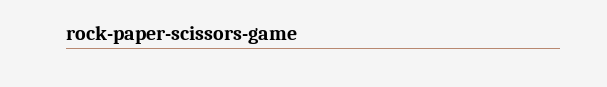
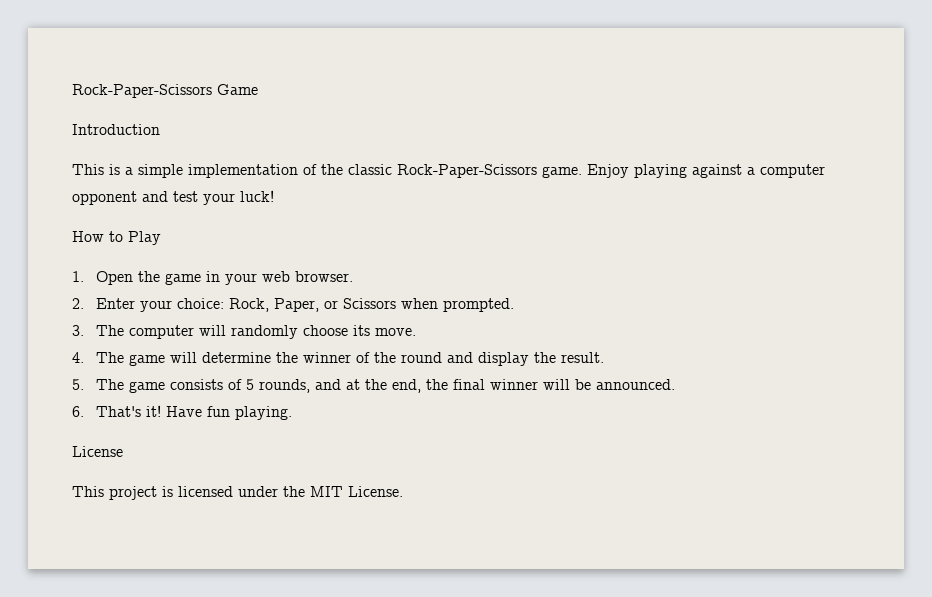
- rock-paper-scissors-game
+ Rock-Paper-Scissors Game
+ Introduction
+ This is a simple implementation of the classic Rock-Paper-Scissors game. Enjoy playing against a computer opponent and test your luck!
+ How to Play
+ 1. Open the game in your web browser.
+ 2. Enter your choice: Rock, Paper, or Scissors when prompted.
+ 3. The computer will randomly choose its move.
+ 4. The game will determine the winner of the round and display the result.
+ 5. The game consists of 5 rounds, and at the end, the final winner will be announced.
+ 6. That's it! Have fun playing.
+ License
+ This project is licensed under the MIT License.

